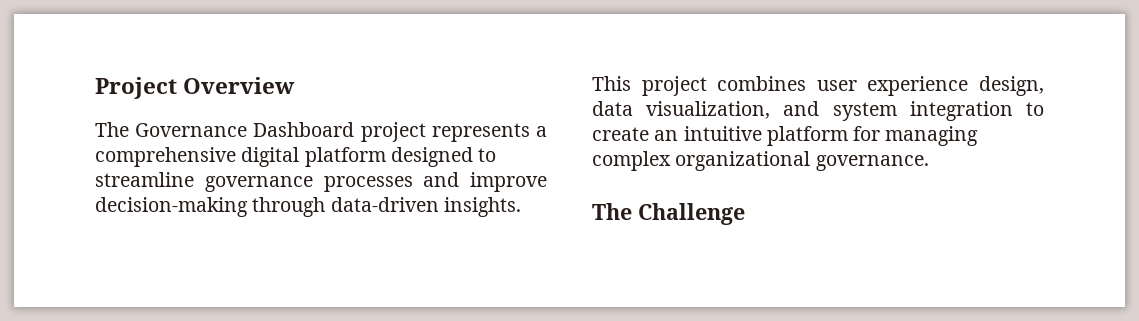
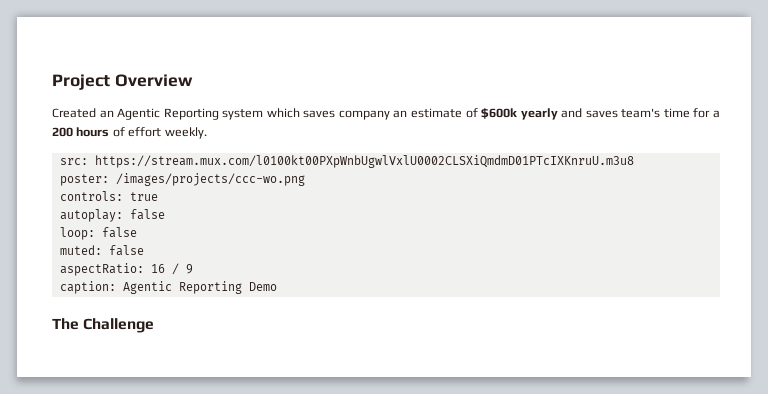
- The Governance Dashboard project represents a comprehensive digital platform designed to streamline governance processes and improve decision-making through data-driven insights. This project combines user experience design, data visualization, and system integration to create an intuitive platform for managing complex organizational governance.
+ Created an Agentic Reporting system which saves company an estimate of $600k yearly and saves team's time for a 200 hours of effort weekly.
+ src: https://stream.mux.com/l0100kt00PXpWnbUgwlVxlU0002CLSXiQmdmD01PTcIXKnruU.m3u8
+ poster: /images/projects/ccc-wo.png
+ controls: true
+ autoplay: false
+ loop: false
+ muted: false
+ aspectRatio: 16 / 9
+ caption: Agentic Reporting Demo

